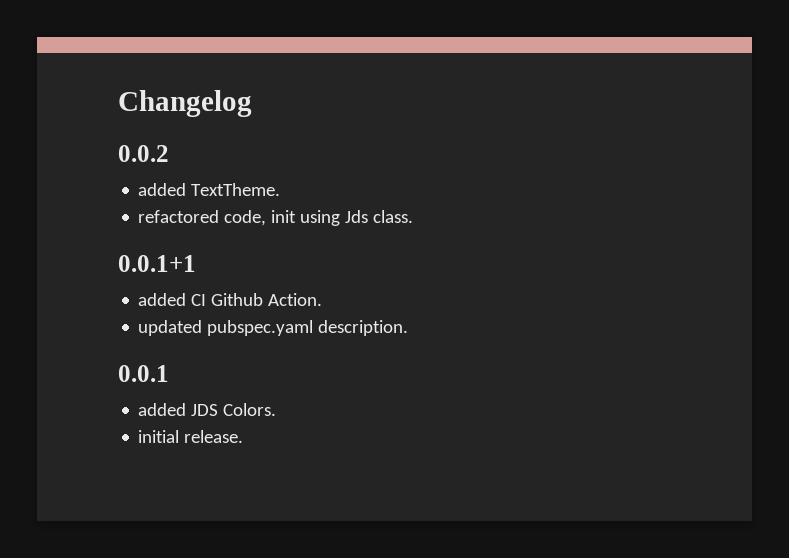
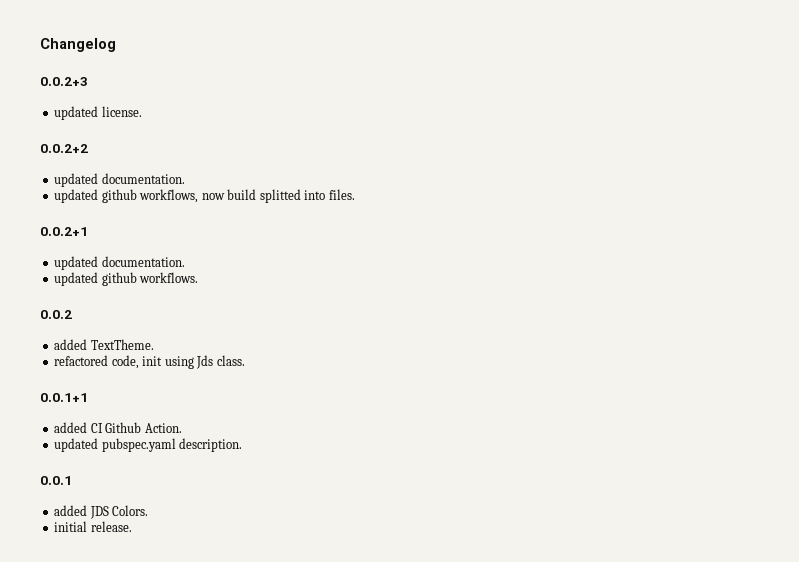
+ 0.0.2+3
+ updated license.
+ 0.0.2+2
+ updated documentation.
+ updated github workflows, now build splitted into files.
+ 0.0.2+1
+ updated documentation.
+ updated github workflows.

